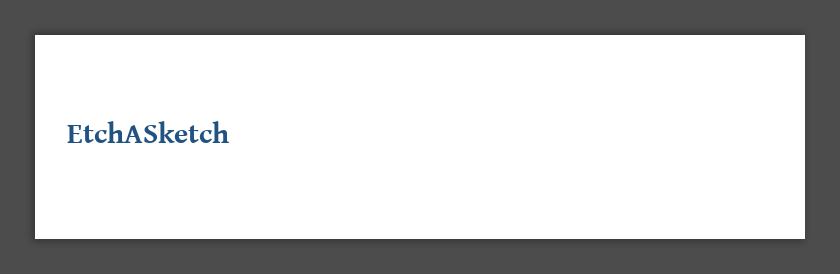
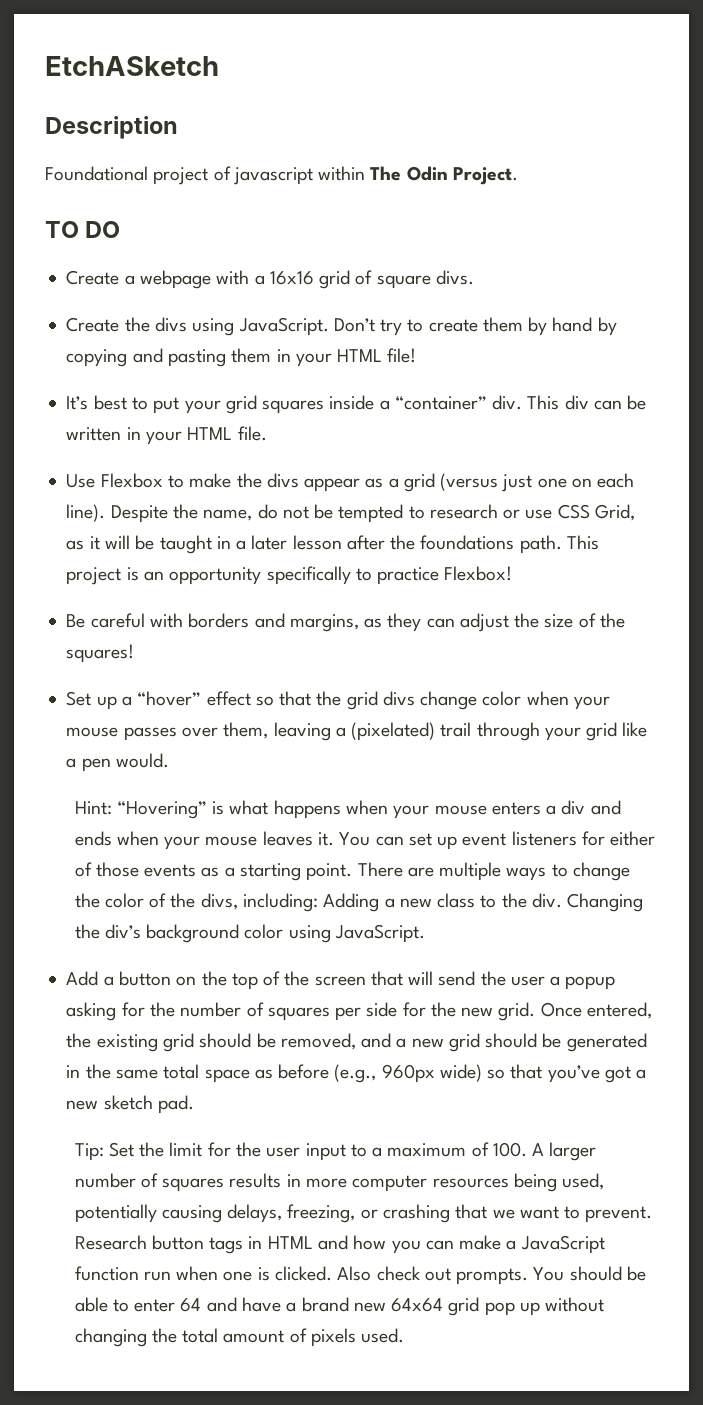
+ Description
+ Foundational project of javascript within The Odin Project.
+ TO DO
+ Create a webpage with a 16x16 grid of square divs.
+ Create the divs using JavaScript. Don’t try to create them by hand by copying and pasting them in your HTML file!
+ It’s best to put your grid squares inside a “container” div. This div can be written in your HTML file.
+ Use Flexbox to make the divs appear as a grid (versus just one on each line). Despite the name, do not be tempted to research or use CSS Grid, as it will be taught in a later lesson after the foundations path. This project is an opportunity specifically to practice Flexbox!
+ Be careful with borders and margins, as they can adjust the size of the squares!
+ Set up a “hover” effect so that the grid divs change color when your mouse passes over them, leaving a (pixelated) trail through your grid like a pen would.
+ Hint: “Hovering” is what happens when your mouse enters a div and ends when your mouse leaves it. You can set up event listeners for either of those events as a starting point. There are multiple ways to change the color of the divs, including: Adding a new class to the div. Changing the div’s background color using JavaScript.
+ Add a button on the top of the screen that will send the user a popup asking for the number of squares per side for the new grid. Once entered, the existing grid should be removed, and a new grid should be generated in the same total space as before (e.g., 960px wide) so that you’ve got a new sketch pad.
+ Tip: Set the limit for the user input to a maximum of 100. A larger number of squares results in more computer resources being used, potentially causing delays, freezing, or crashing that we want to prevent. Research button tags in HTML and how you can make a JavaScript function run when one is clicked. Also check out prompts. You should be able to enter 64 and have a brand new 64x64 grid pop up without changing the total amount of pixels used.

